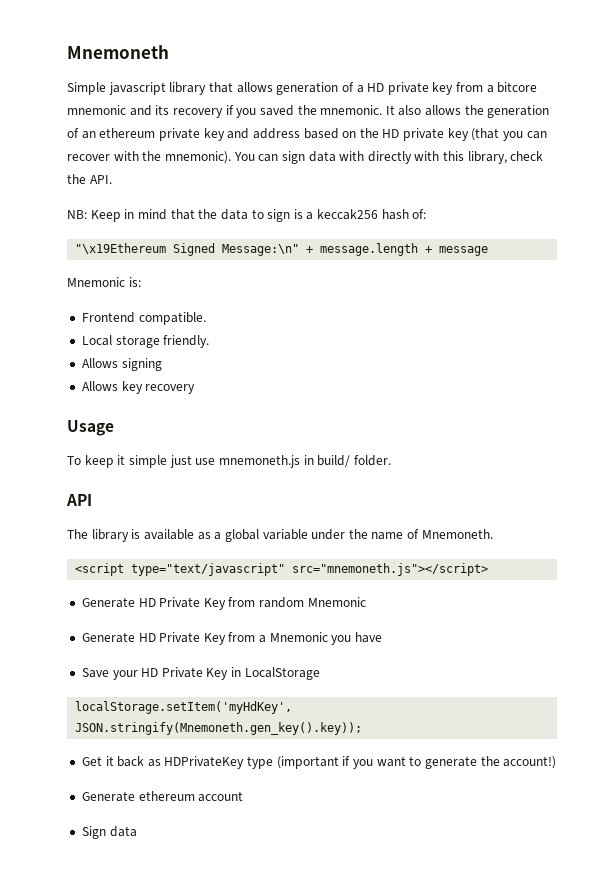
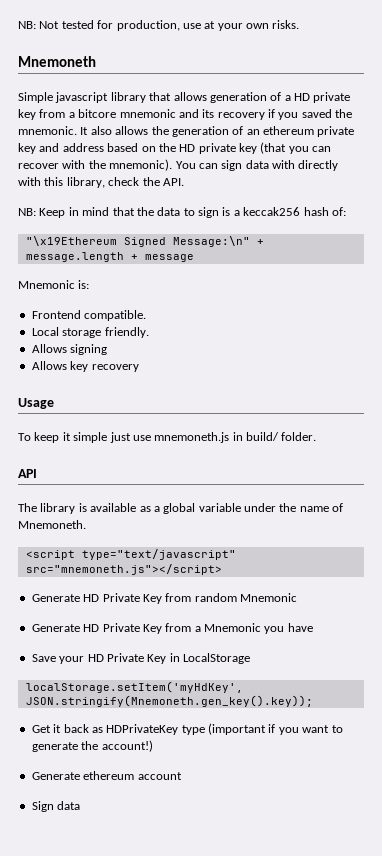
+ NB: Not tested for production, use at your own risks.

